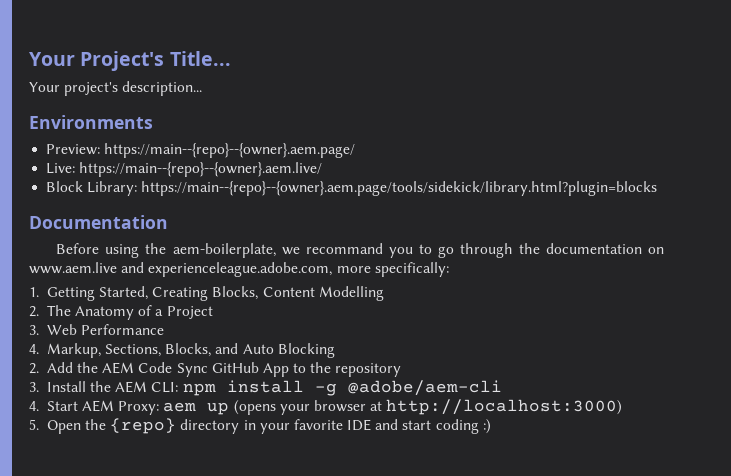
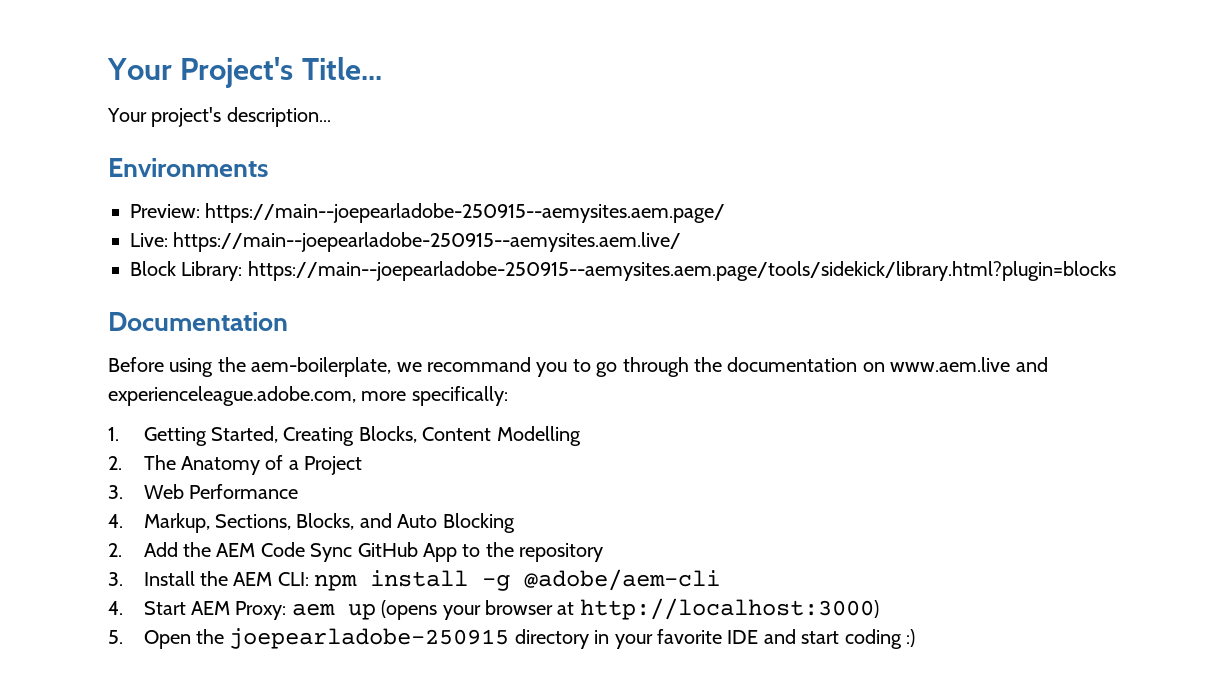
- Preview: https://main--{repo}--{owner}.aem.page/
+ Preview: https://main--joepearladobe-250915--aemysites.aem.page/
- Live: https://main--{repo}--{owner}.aem.live/
+ Live: https://main--joepearladobe-250915--aemysites.aem.live/
- Block Library: https://main--{repo}--{owner}.aem.page/tools/sidekick/library.html?plugin=blocks
+ Block Library: https://main--joepearladobe-250915--aemysites.aem.page/tools/sidekick/library.html?plugin=blocks
- 5. Open the {repo} directory in your favorite IDE and start coding :)
+ 5. Open the joepearladobe-250915 directory in your favorite IDE and start coding :)

